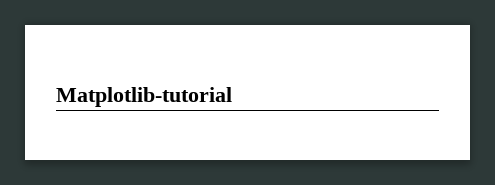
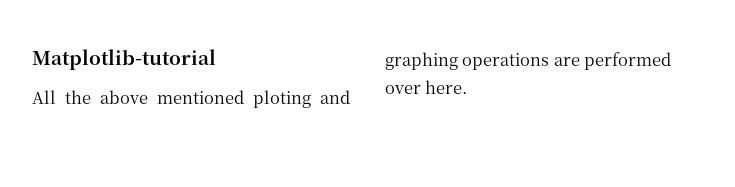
+ All the above mentioned ploting and graphing operations are performed over here.

